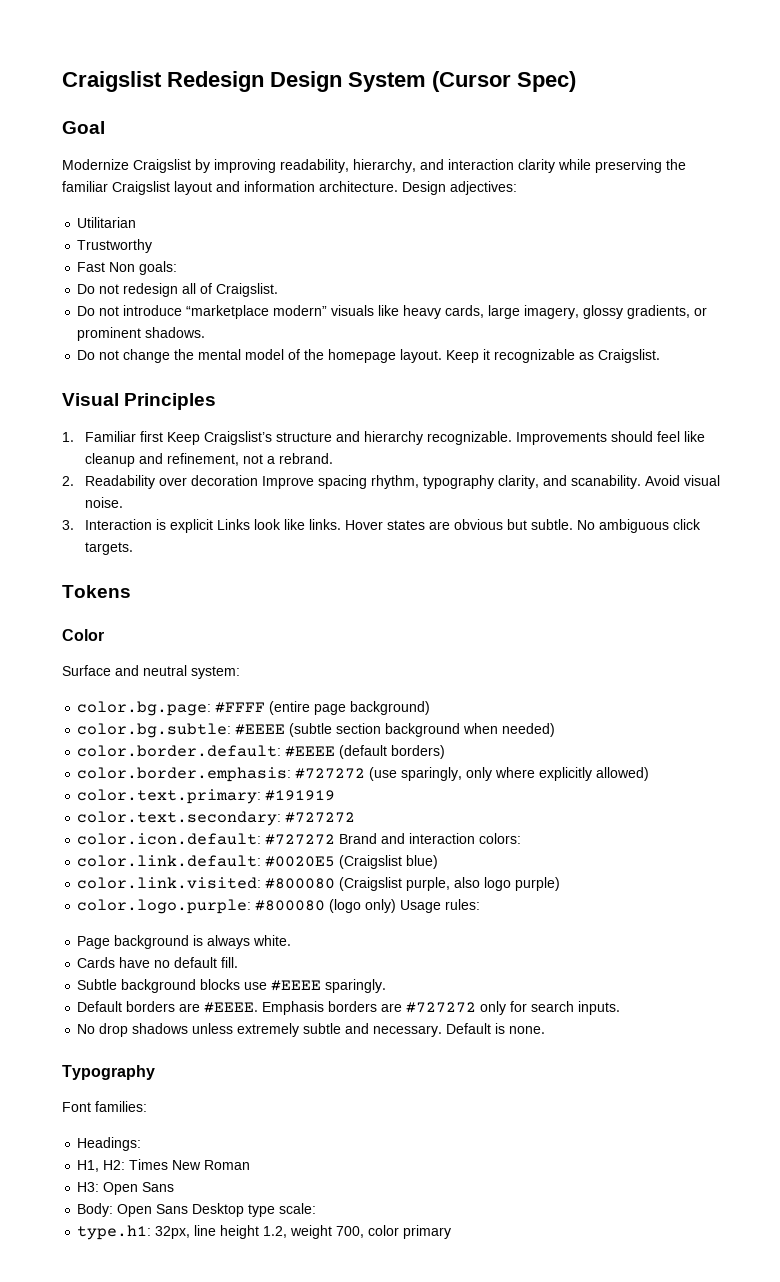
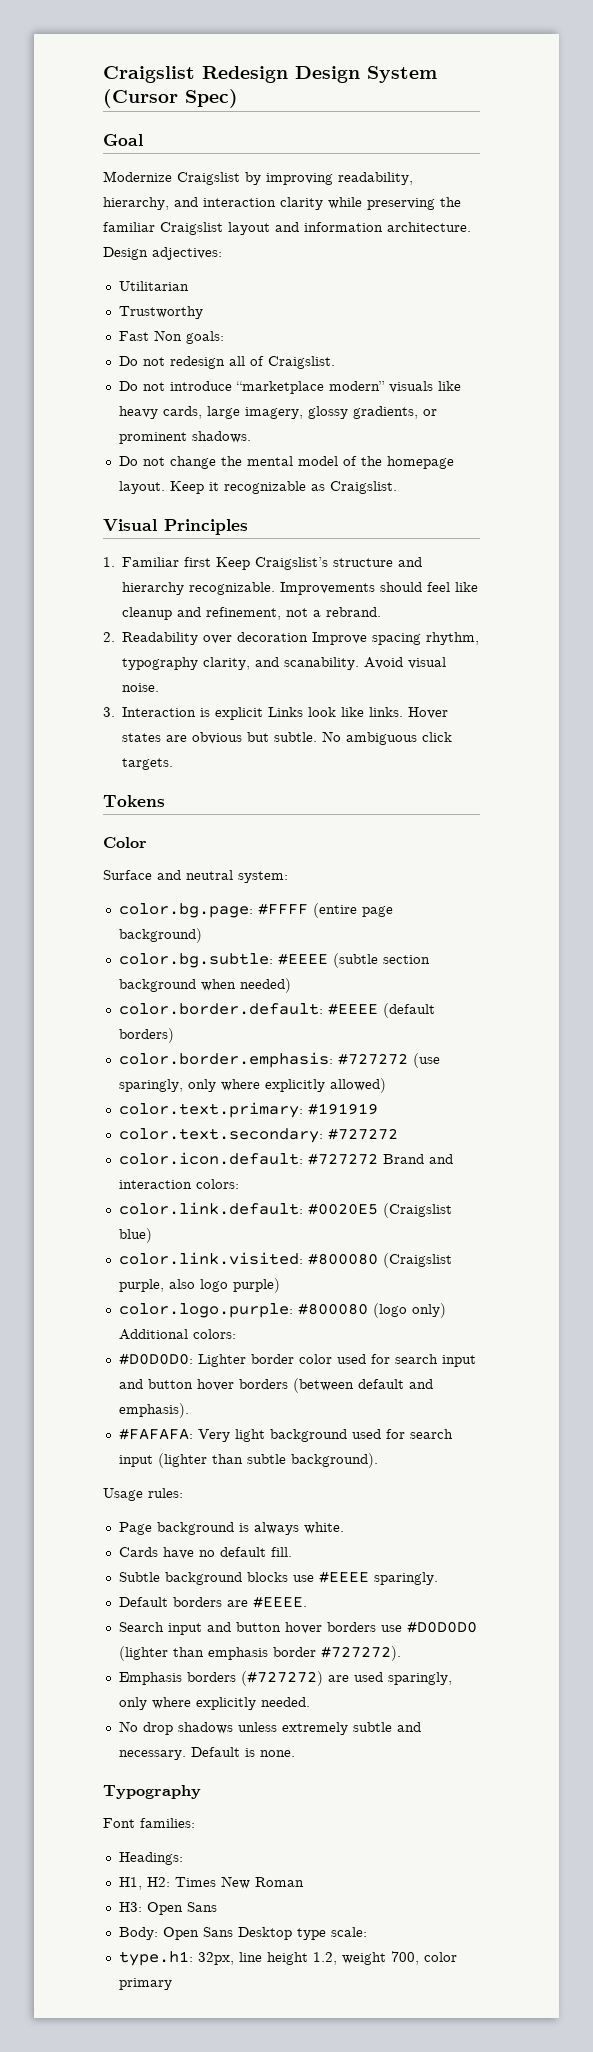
- color.logo.purple: #800080 (logo only) Usage rules:
+ color.logo.purple: #800080 (logo only) Additional colors:
+ #D0D0D0: Lighter border color used for search input and button hover borders (between default and emphasis).
+ #FAFAFA: Very light background used for search input (lighter than subtle background).
+ Usage rules:
- Default borders are #EEEE. Emphasis borders are #727272 only for search inputs.
+ Default borders are #EEEE.
+ Search input and button hover borders use #D0D0D0 (lighter than emphasis border #727272).
+ Emphasis borders (#727272) are used sparingly, only where explicitly needed.

